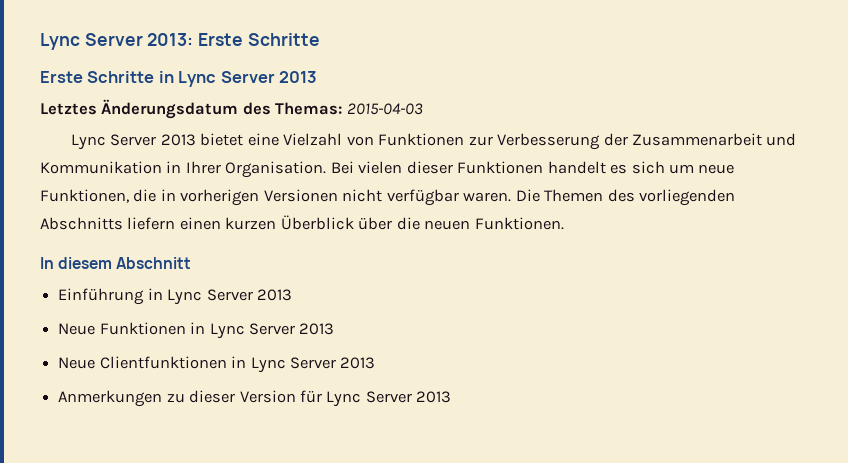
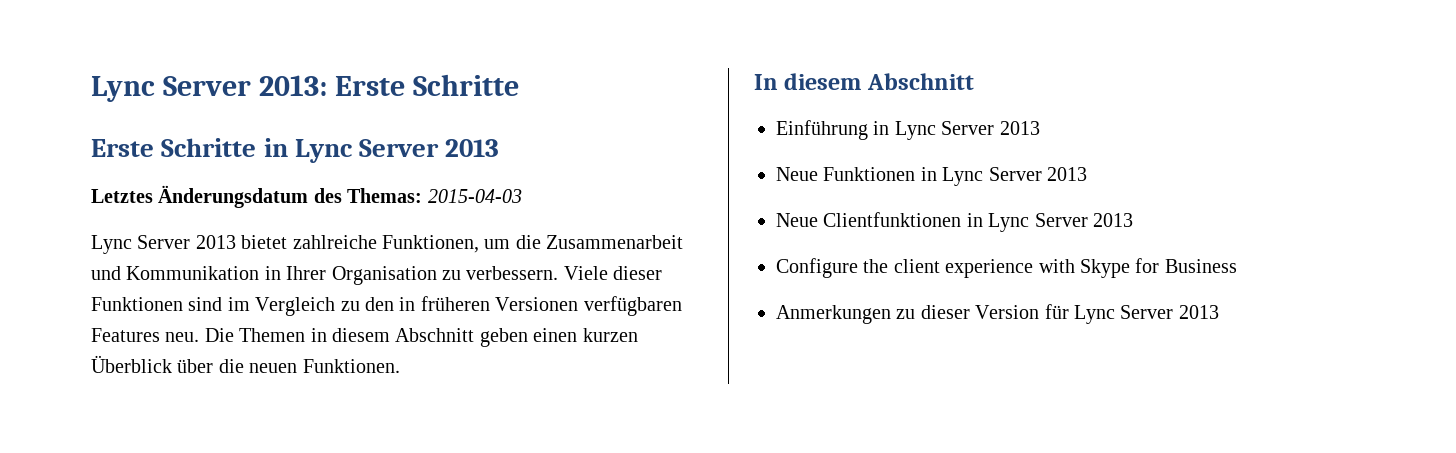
- Lync Server 2013 bietet eine Vielzahl von Funktionen zur Verbesserung der Zusammenarbeit und Kommunikation in Ihrer Organisation. Bei vielen dieser Funktionen handelt es sich um neue Funktionen, die in vorherigen Versionen nicht verfügbar waren. Die Themen des vorliegenden Abschnitts liefern einen kurzen Überblick über die neuen Funktionen.
+ Lync Server 2013 bietet zahlreiche Funktionen, um die Zusammenarbeit und Kommunikation in Ihrer Organisation zu verbessern. Viele dieser Funktionen sind im Vergleich zu den in früheren Versionen verfügbaren Features neu. Die Themen in diesem Abschnitt geben einen kurzen Überblick über die neuen Funktionen.
+ Configure the client experience with Skype for Business

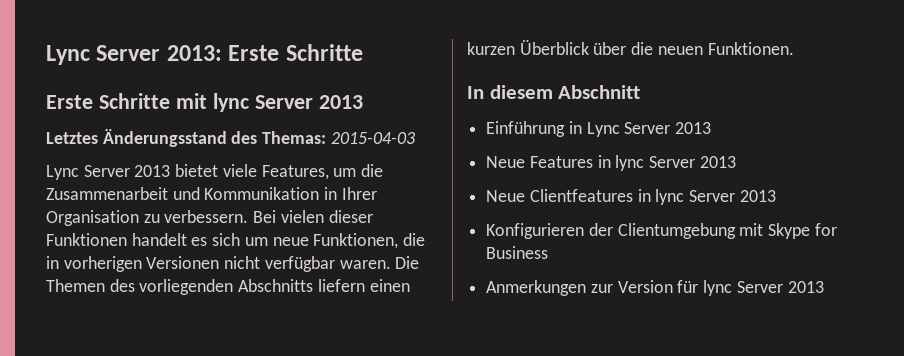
- Erste Schritte in Lync Server 2013
+ Erste Schritte mit lync Server 2013
- Letztes Änderungsdatum des Themas: 2015-04-03
+ Letztes Änderungsstand des Themas: 2015-04-03
- Lync Server 2013 bietet zahlreiche Funktionen, um die Zusammenarbeit und Kommunikation in Ihrer Organisation zu verbessern.
+ Lync Server 2013 bietet viele Features, um die Zusammenarbeit und Kommunikation in Ihrer Organisation zu verbessern.
- Viele dieser Funktionen sind im Vergleich zu den in früheren Versionen verfügbaren Features neu. Die Themen in diesem Abschnitt geben einen kurzen Überblick über die neuen Funktionen.
+ Bei vielen dieser Funktionen handelt es sich um neue Funktionen, die in vorherigen Versionen nicht verfügbar waren. Die Themen des vorliegenden Abschnitts liefern einen kurzen Überblick über die neuen Funktionen.
- Neue Funktionen in Lync Server 2013
- Neue Clientfunktionen in Lync Server 2013
- Configure the client experience with Skype for Business
+ Neue Features in lync Server 2013
+ Neue Clientfeatures in lync Server 2013
+ Konfigurieren der Clientumgebung mit Skype for Business
- Anmerkungen zu dieser Version für Lync Server 2013
+ Anmerkungen zur Version für lync Server 2013

